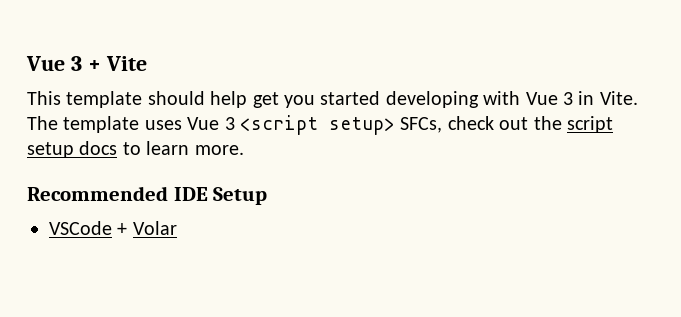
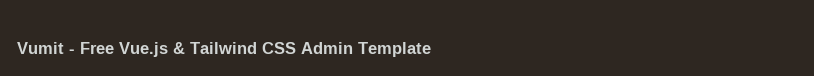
- Vue 3 + Vite
- This template should help get you started developing with Vue 3 in Vite. The template uses Vue 3 <script setup> SFCs, check out the script setup docs to learn more.
- Recommended IDE Setup
- VSCode + Volar
+ Vumit - Free Vue.js & Tailwind CSS Admin Template

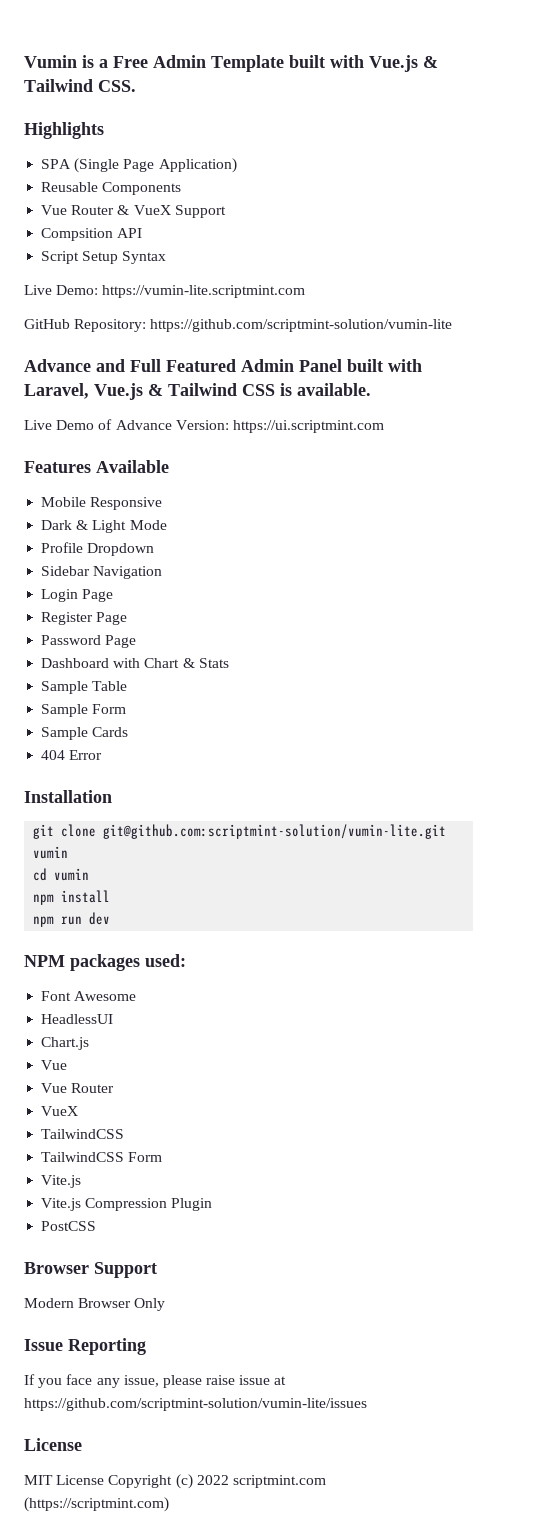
- Vumit - Free Vue.js & Tailwind CSS Admin Template
+ Vumin is a Free Admin Template built with Vue.js & Tailwind CSS.
+ Highlights
+ SPA (Single Page Application)
+ Reusable Components
+ Vue Router & VueX Support
+ Compsition API
+ Script Setup Syntax
+ Live Demo: https://vumin-lite.scriptmint.com
+ GitHub Repository: https://github.com/scriptmint-solution/vumin-lite
+ Advance and Full Featured Admin Panel built with Laravel, Vue.js & Tailwind CSS is available.
+ Live Demo of Advance Version: https://ui.scriptmint.com
+ Features Available
+ Mobile Responsive
+ Dark & Light Mode
+ Profile Dropdown
+ Sidebar Navigation
+ Login Page
+ Register Page
+ Password Page
+ Dashboard with Chart & Stats
+ Sample Table
+ Sample Form
+ Sample Cards
+ 404 Error
+ Installation
+ git clone git@github.com:scriptmint-solution/vumin-lite.git vumin
+ cd vumin
+ npm install
+ npm run dev
+ NPM packages used:
+ Font Awesome
+ HeadlessUI
+ Chart.js
+ Vue
+ Vue Router
+ VueX
+ TailwindCSS
+ TailwindCSS Form
+ Vite.js
+ Vite.js Compression Plugin
+ PostCSS
+ Browser Support
+ Modern Browser Only
+ Issue Reporting
+ If you face any issue, please raise issue at https://github.com/scriptmint-solution/vumin-lite/issues
+ License
+ MIT License Copyright (c) 2022 scriptmint.com (https://scriptmint.com)

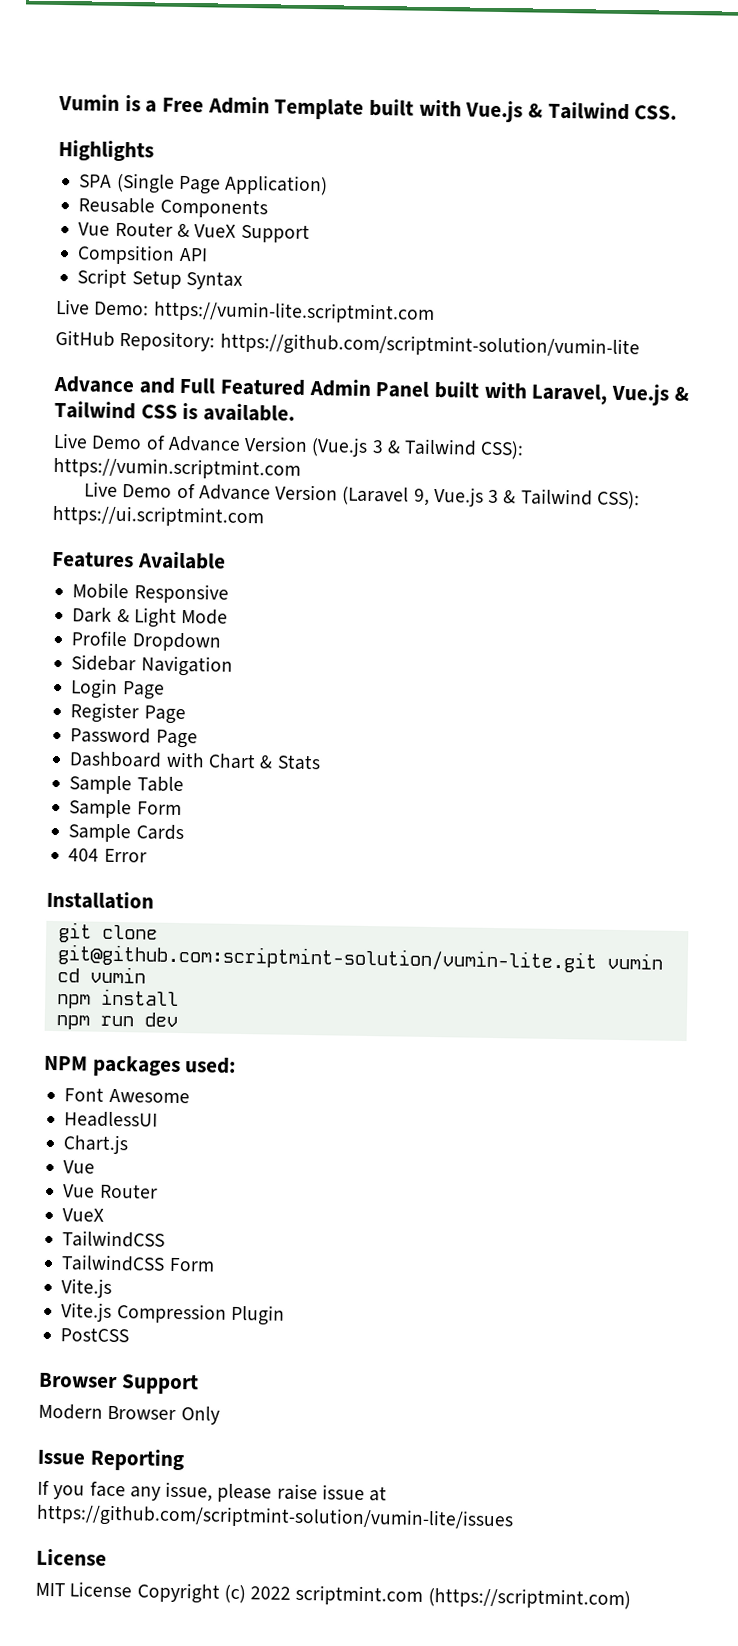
- Live Demo of Advance Version: https://ui.scriptmint.com
+ Live Demo of Advance Version (Vue.js 3 & Tailwind CSS): https://vumin.scriptmint.com
+ Live Demo of Advance Version (Laravel 9, Vue.js 3 & Tailwind CSS): https://ui.scriptmint.com

